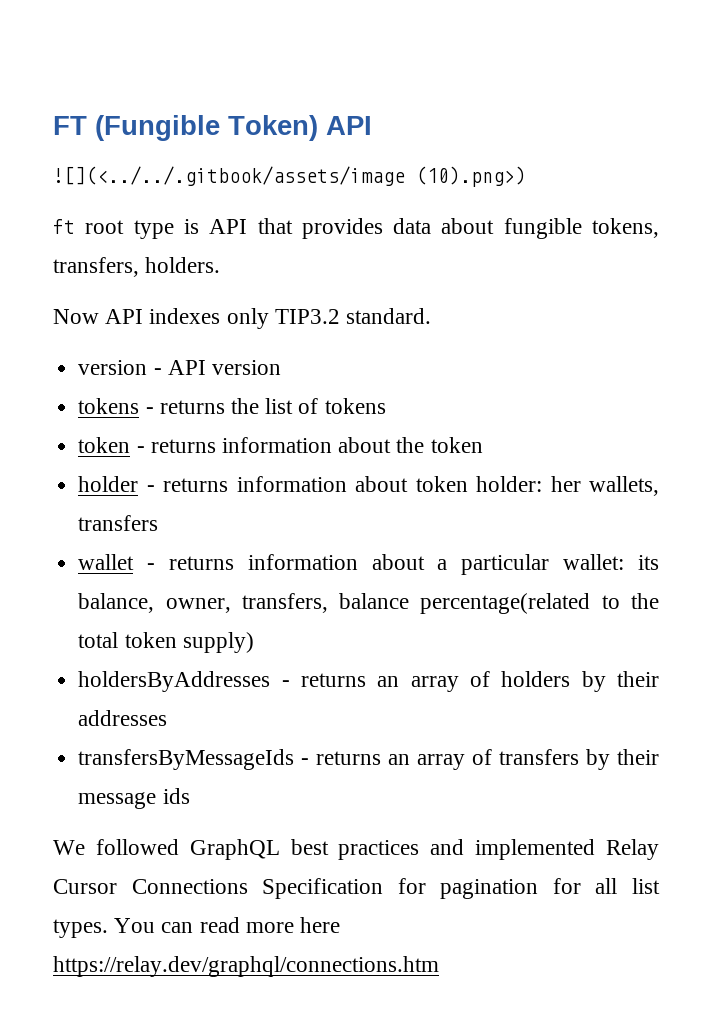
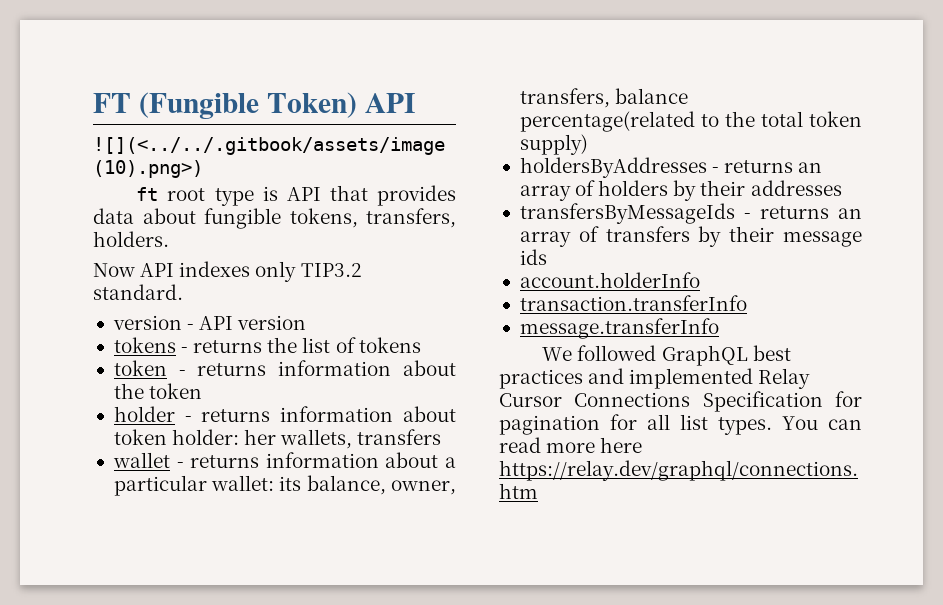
+ account.holderInfo
+ transaction.transferInfo
+ message.transferInfo

